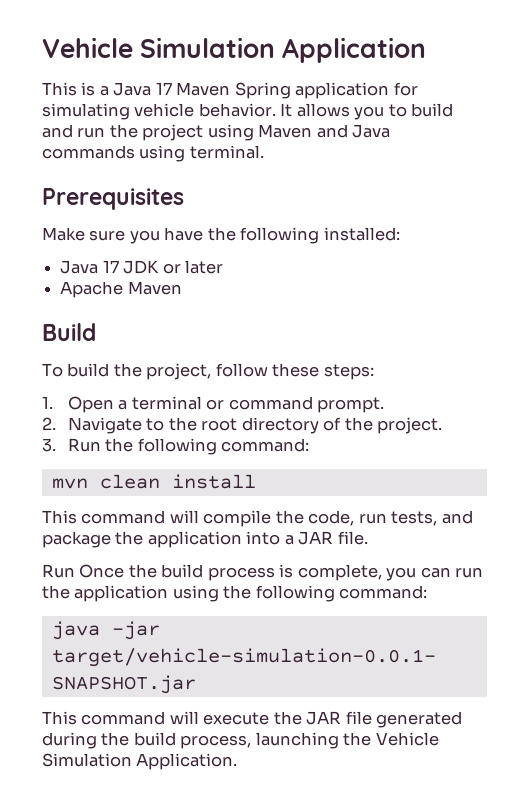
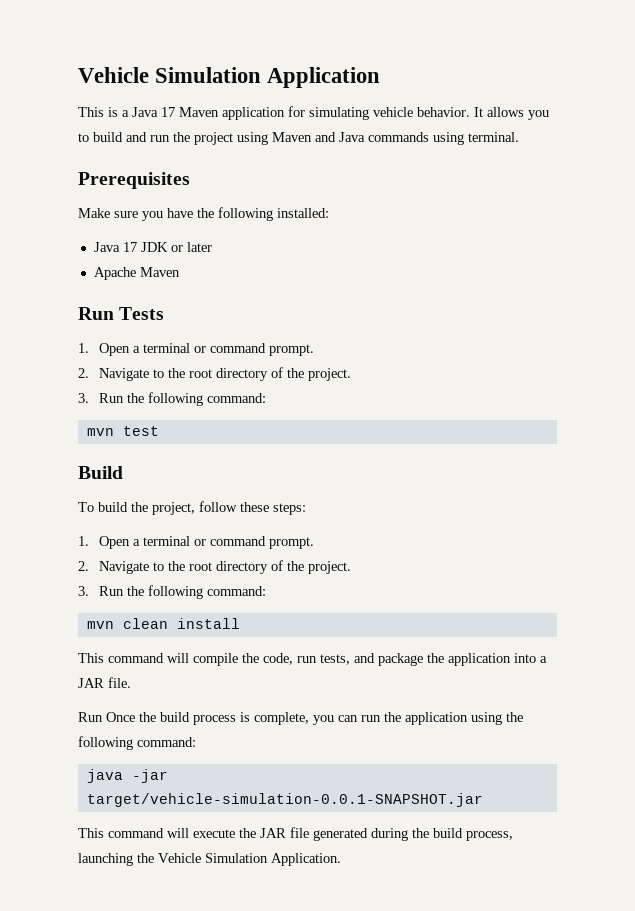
- This is a Java 17 Maven Spring application for simulating vehicle behavior.
+ This is a Java 17 Maven application for simulating vehicle behavior.
+ Run Tests
+ 1. Open a terminal or command prompt.
+ 2. Navigate to the root directory of the project.
+ 3. Run the following command:
+ mvn test

